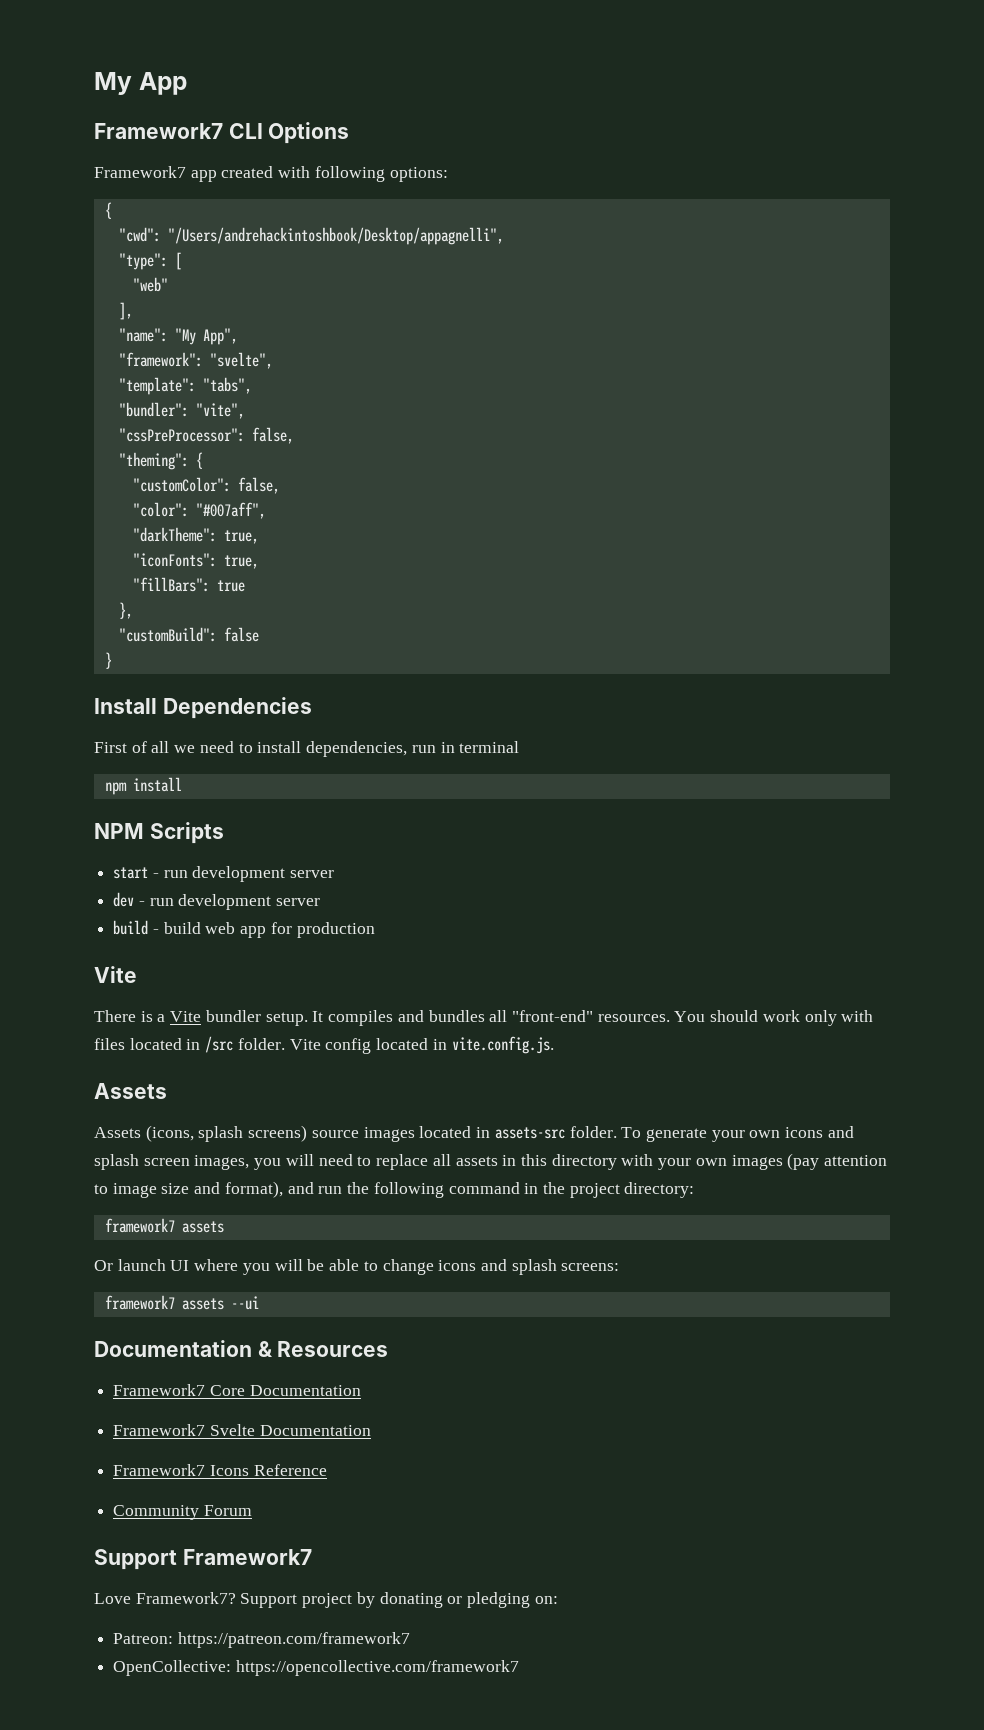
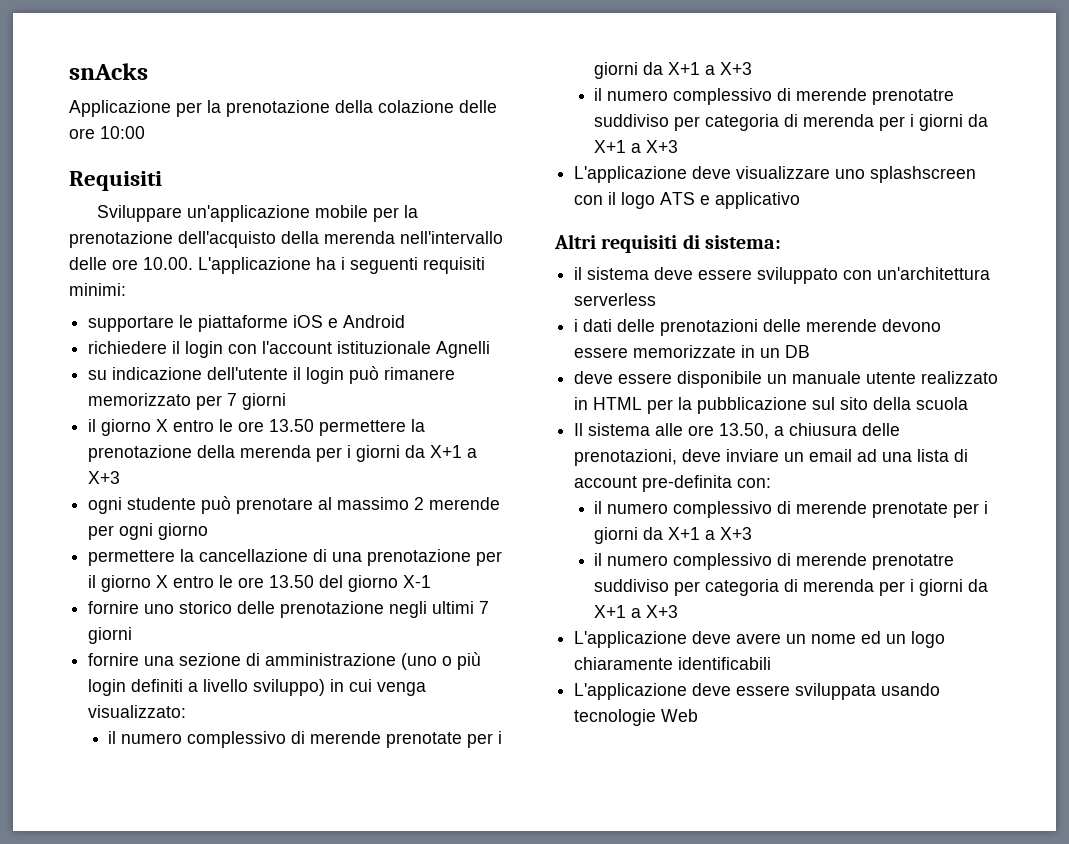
- My App
- Framework7 CLI Options
- Framework7 app created with following options:
- {
- "cwd": "/Users/andrehackintoshbook/Desktop/appagnelli",
- "type": [
- "web"
- ],
- "name": "My App",
- "framework": "svelte",
- "template": "tabs",
- "bundler": "vite",
- "cssPreProcessor": false,
- "theming": {
- "customColor": false,
- "color": "#007aff",
- "darkTheme": true,
- "iconFonts": true,
- "fillBars": true
- },
- "customBuild": false
- }
- Install Dependencies
- First of all we need to install dependencies, run in terminal
- npm install
- NPM Scripts
- start - run development server
- dev - run development server
- build - build web app for production
- Vite
- There is a Vite bundler setup. It compiles and bundles all "front-end" resources. You should work only with files located in /src folder. Vite config located in vite.config.js.
- Assets
- Assets (icons, splash screens) source images located in assets-src folder. To generate your own icons and splash screen images, you will need to replace all assets in this directory with your own images (pay attention to image size and format), and run the following command in the project directory:
- framework7 assets
- Or launch UI where you will be able to change icons and splash screens:
- framework7 assets --ui
- Documentation & Resources
- Framework7 Core Documentation
- Framework7 Svelte Documentation
- Framework7 Icons Reference
- Community Forum
- Support Framework7
- Love Framework7? Support project by donating or pledging on:
- Patreon: https://patreon.com/framework7
- OpenCollective: https://opencollective.com/framework7
+ snAcks
+ Applicazione per la prenotazione della colazione delle ore 10:00
+ Requisiti
+ Sviluppare un'applicazione mobile per la prenotazione dell'acquisto della merenda nell'intervallo delle ore 10.00. L'applicazione ha i seguenti requisiti minimi:
+ supportare le piattaforme iOS e Android
+ richiedere il login con l'account istituzionale Agnelli
+ su indicazione dell'utente il login può rimanere memorizzato per 7 giorni
+ il giorno X entro le ore 13.50 permettere la prenotazione della merenda per i giorni da X+1 a X+3
+ ogni studente può prenotare al massimo 2 merende per ogni giorno
+ permettere la cancellazione di una prenotazione per il giorno X entro le ore 13.50 del giorno X-1
+ fornire uno storico delle prenotazione negli ultimi 7 giorni
+ fornire una sezione di amministrazione (uno o più login definiti a livello sviluppo) in cui venga visualizzato:
+ il numero complessivo di merende prenotate per i giorni da X+1 a X+3
+ il numero complessivo di merende prenotatre suddiviso per categoria di merenda per i giorni da X+1 a X+3
+ L'applicazione deve visualizzare uno splashscreen con il logo ATS e applicativo
+ Altri requisiti di sistema:
+ il sistema deve essere sviluppato con un'architettura serverless
+ i dati delle prenotazioni delle merende devono essere memorizzate in un DB
+ deve essere disponibile un manuale utente realizzato in HTML per la pubblicazione sul sito della scuola
+ Il sistema alle ore 13.50, a chiusura delle prenotazioni, deve inviare un email ad una lista di account pre-definita con:
+ il numero complessivo di merende prenotate per i giorni da X+1 a X+3
+ il numero complessivo di merende prenotatre suddiviso per categoria di merenda per i giorni da X+1 a X+3
+ L'applicazione deve avere un nome ed un logo chiaramente identificabili
+ L'applicazione deve essere sviluppata usando tecnologie Web

